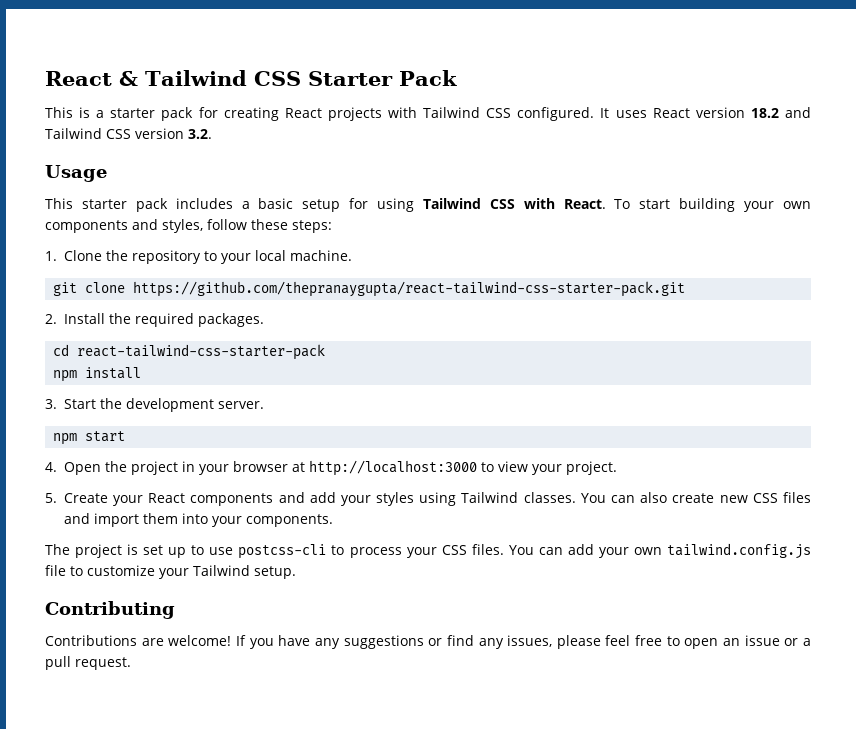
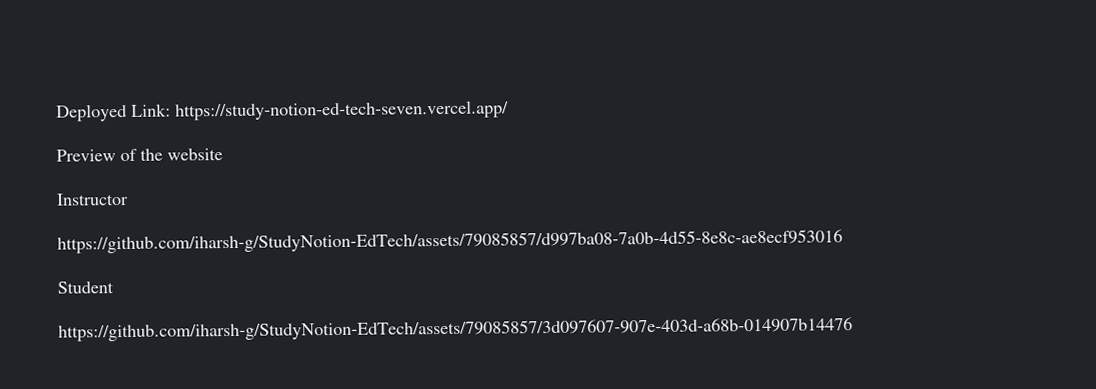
- React & Tailwind CSS Starter Pack
- This is a starter pack for creating React projects with Tailwind CSS configured. It uses React version 18.2 and Tailwind CSS version 3.2.
- Usage
- This starter pack includes a basic setup for using Tailwind CSS with React. To start building your own components and styles, follow these steps:
- 1. Clone the repository to your local machine.
- git clone https://github.com/thepranaygupta/react-tailwind-css-starter-pack.git
- 2. Install the required packages.
- cd react-tailwind-css-starter-pack
- npm install
- 3. Start the development server.
- npm start
- 4. Open the project in your browser at http://localhost:3000 to view your project.
- 5. Create your React components and add your styles using Tailwind classes. You can also create new CSS files and import them into your components.
- The project is set up to use postcss-cli to process your CSS files. You can add your own tailwind.config.js file to customize your Tailwind setup.
- Contributing
- Contributions are welcome! If you have any suggestions or find any issues, please feel free to open an issue or a pull request.
+ Deployed Link: https://study-notion-ed-tech-seven.vercel.app/
+ Preview of the website
+ Instructor
+ https://github.com/iharsh-g/StudyNotion-EdTech/assets/79085857/d997ba08-7a0b-4d55-8e8c-ae8ecf953016
+ Student
+ https://github.com/iharsh-g/StudyNotion-EdTech/assets/79085857/3d097607-907e-403d-a68b-014907b14476

